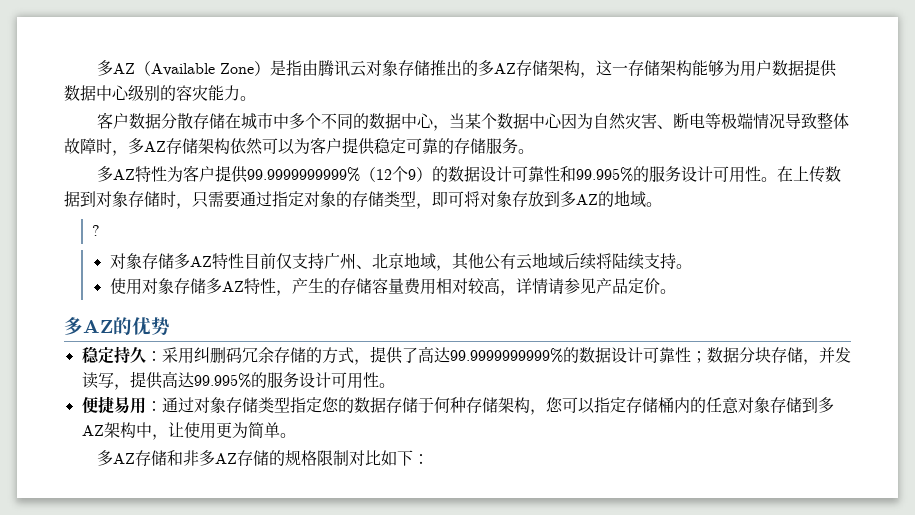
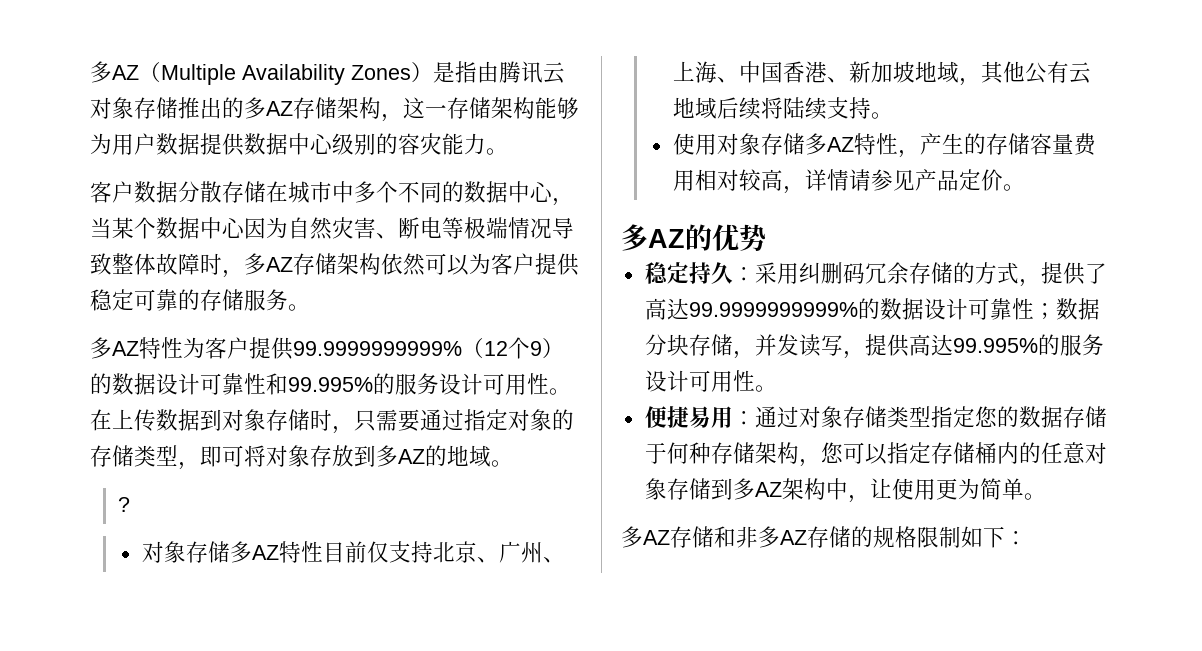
- 多AZ（Available Zone）是指由腾讯云对象存储推出的多AZ存储架构，这一存储架构能够为用户数据提供数据中心级别的容灾能力。
+ 多AZ（Multiple Availability Zones）是指由腾讯云对象存储推出的多AZ存储架构，这一存储架构能够为用户数据提供数据中心级别的容灾能力。
- 对象存储多AZ特性目前仅支持广州、北京地域，其他公有云地域后续将陆续支持。
+ 对象存储多AZ特性目前仅支持北京、广州、上海、中国香港、新加坡地域，其他公有云地域后续将陆续支持。
- 多AZ存储和非多AZ存储的规格限制对比如下：
+ 多AZ存储和非多AZ存储的规格限制如下：

